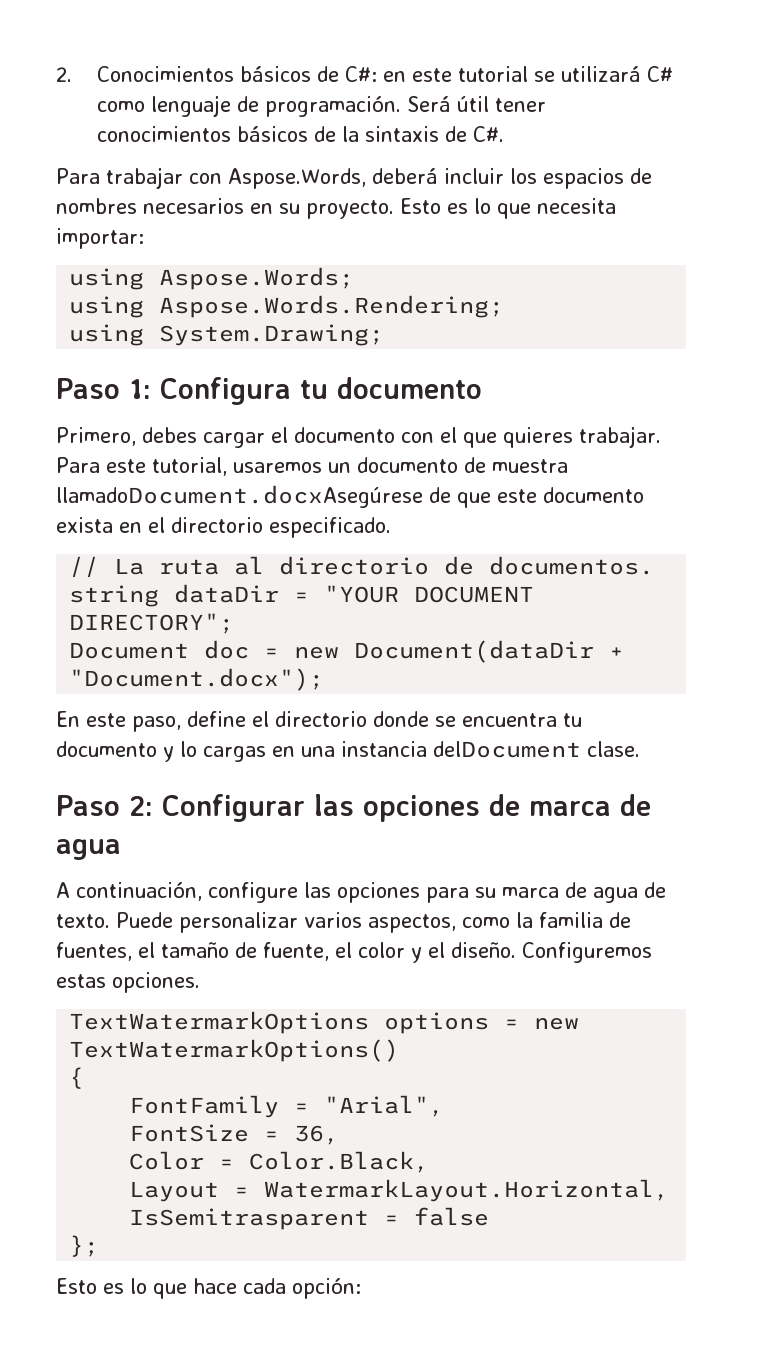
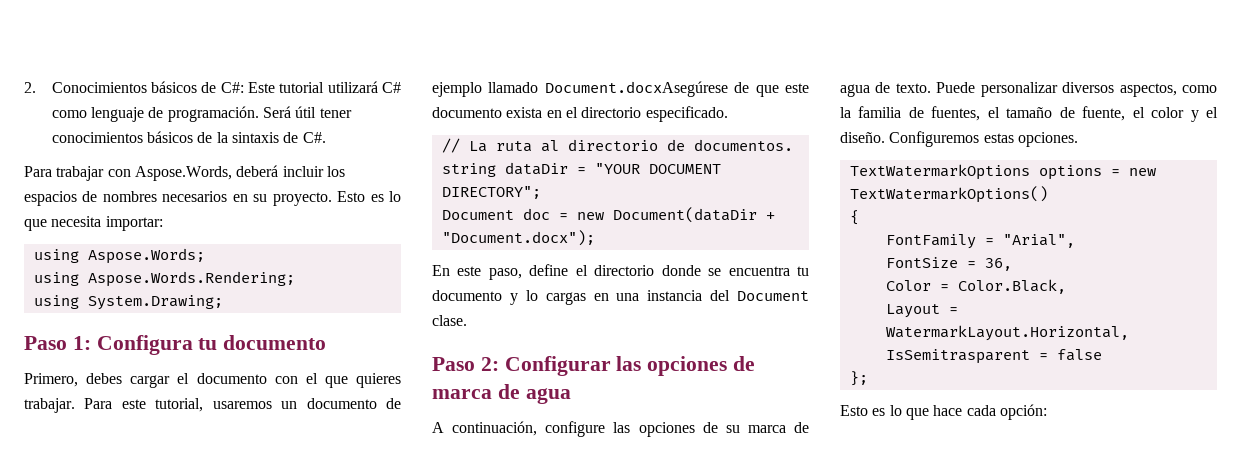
- 2. Conocimientos básicos de C#: en este tutorial se utilizará C# como lenguaje de programación.
+ 2. Conocimientos básicos de C#: Este tutorial utilizará C# como lenguaje de programación.
- Para este tutorial, usaremos un documento de muestra llamadoDocument.docxAsegúrese de que este documento exista en el directorio especificado.
+ Para este tutorial, usaremos un documento de ejemplo llamado Document.docxAsegúrese de que este documento exista en el directorio especificado.
- En este paso, define el directorio donde se encuentra tu documento y lo cargas en una instancia delDocument clase.
+ En este paso, define el directorio donde se encuentra tu documento y lo cargas en una instancia del Document clase.
- A continuación, configure las opciones para su marca de agua de texto.
+ A continuación, configure las opciones de su marca de agua de texto.
- Puede personalizar varios aspectos, como la familia de fuentes, el tamaño de fuente, el color y el diseño.
+ Puede personalizar diversos aspectos, como la familia de fuentes, el tamaño de fuente, el color y el diseño.

